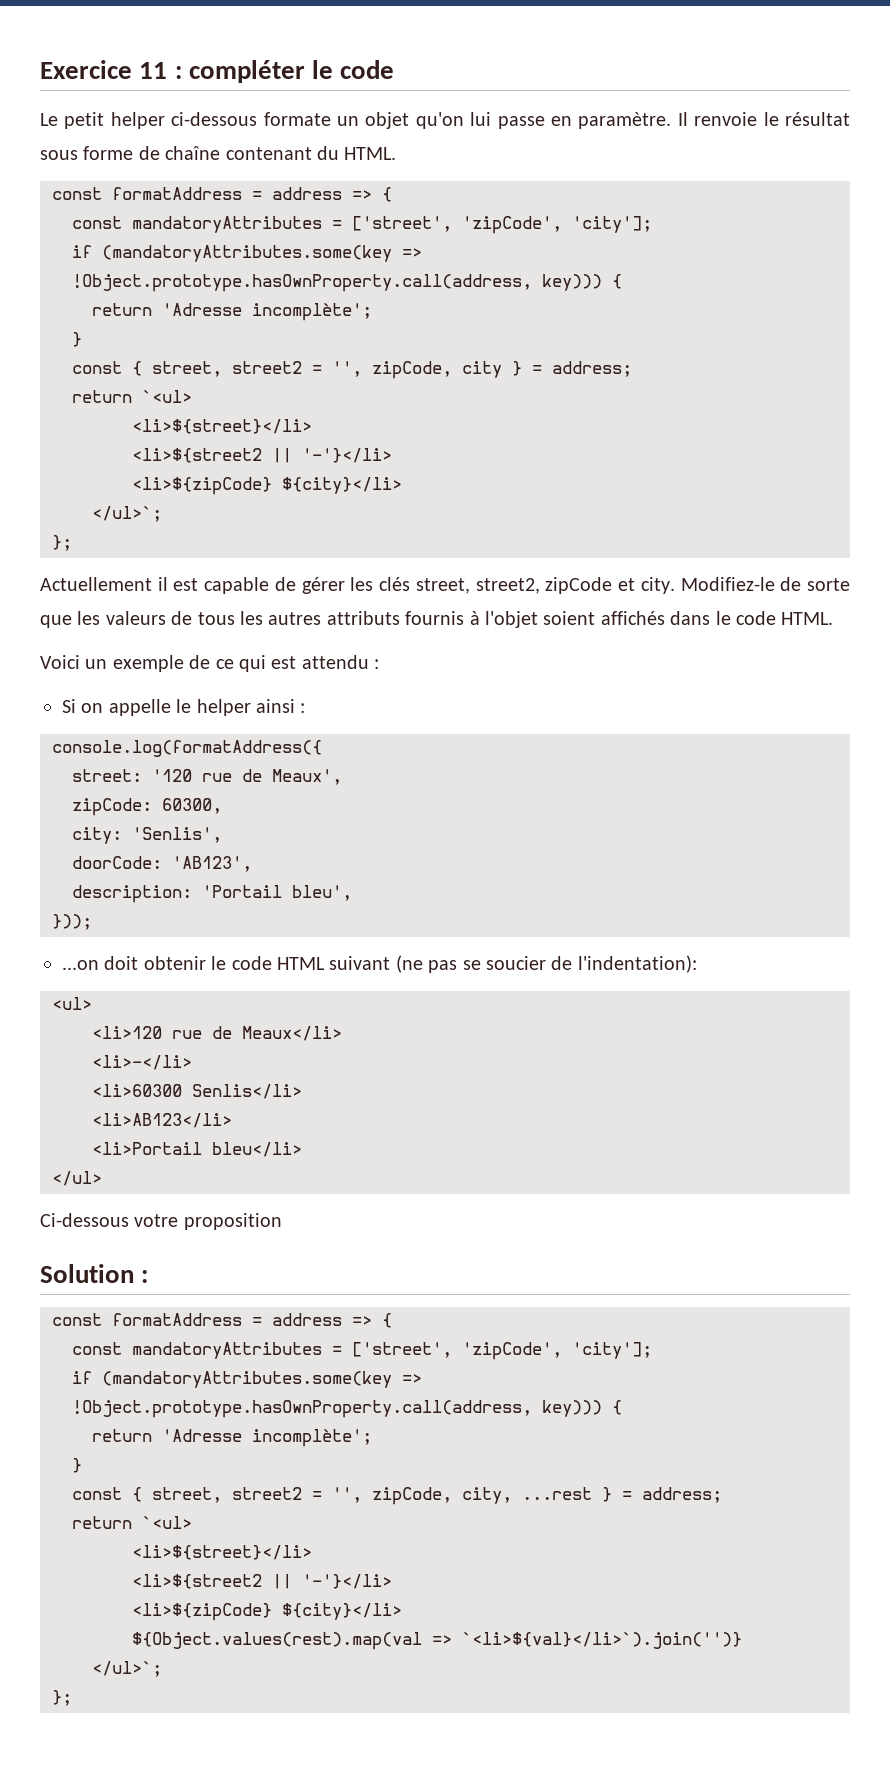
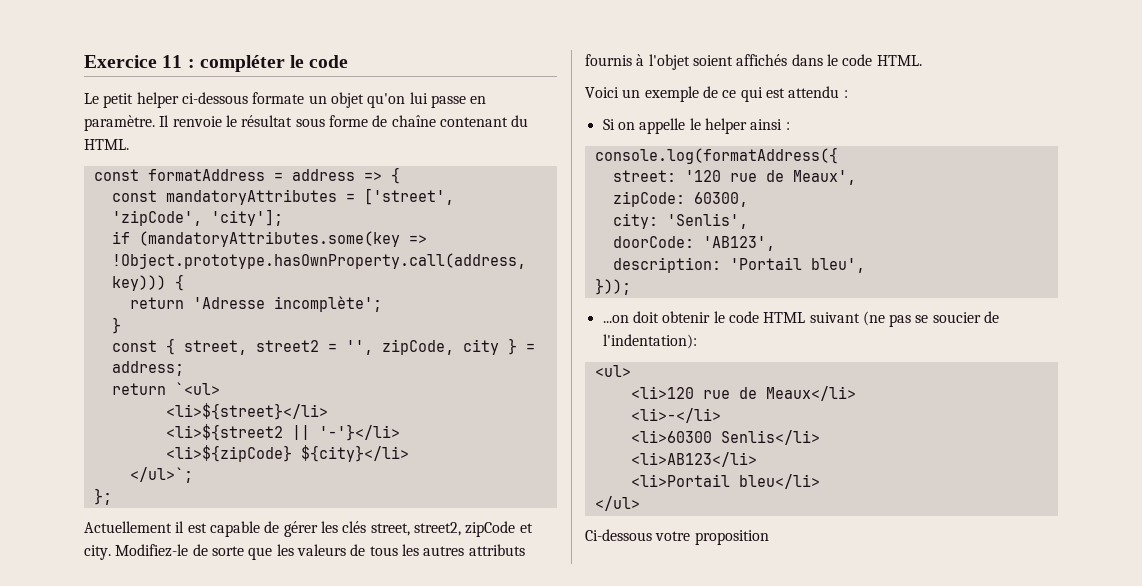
- Solution :
- const formatAddress = address => {
- const mandatoryAttributes = ['street', 'zipCode', 'city'];
- if (mandatoryAttributes.some(key => !Object.prototype.hasOwnProperty.call(address, key))) {
- return 'Adresse incomplète';
- }
- const { street, street2 = '', zipCode, city, ...rest } = address;
- return `<ul>
- <li>${street}</li>
- <li>${street2 || '-'}</li>
- <li>${zipCode} ${city}</li>
- ${Object.values(rest).map(val => `<li>${val}</li>`).join('')}
- </ul>`;
- };

